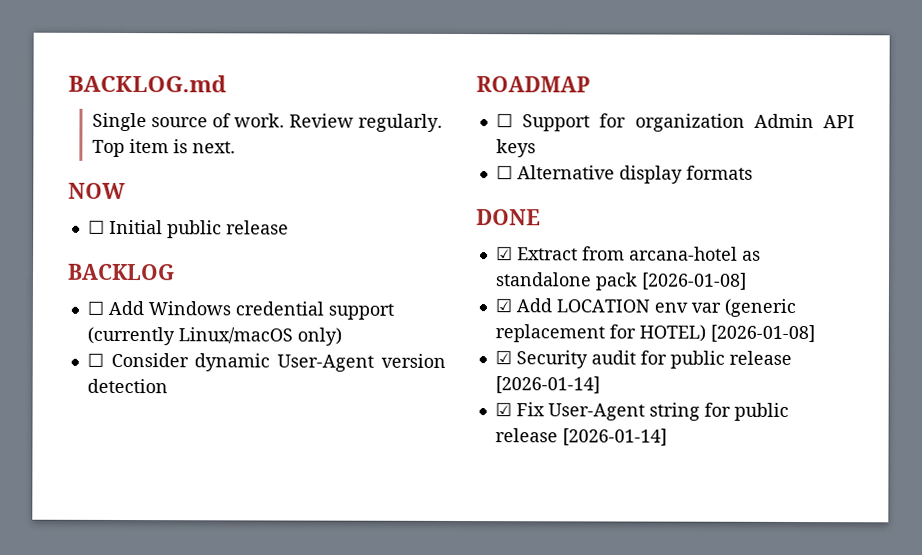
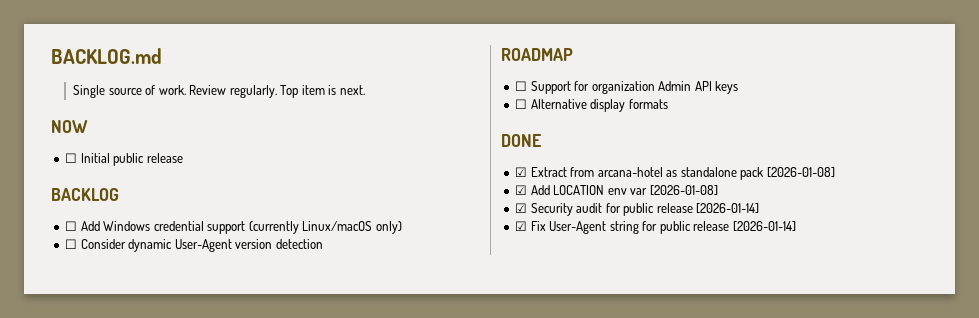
- ☑ Add LOCATION env var (generic replacement for HOTEL) [2026-01-08]
+ ☑ Add LOCATION env var [2026-01-08]

